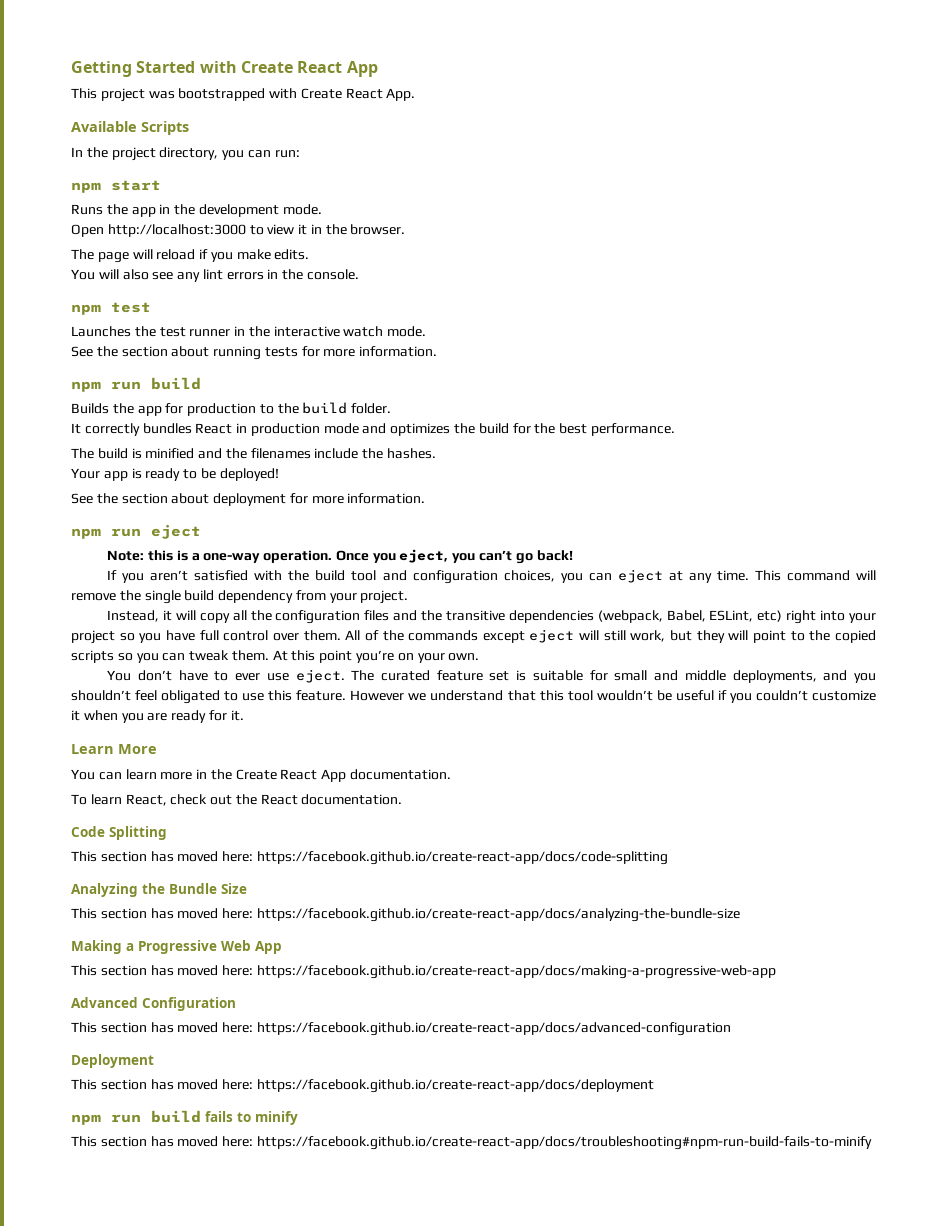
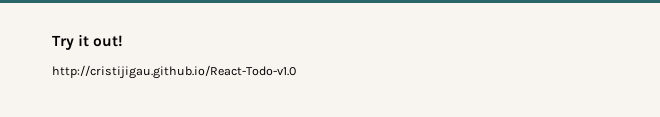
- Getting Started with Create React App
- This project was bootstrapped with Create React App.
- Available Scripts
- In the project directory, you can run:
- npm start
- Runs the app in the development mode.
- Open http://localhost:3000 to view it in the browser.
- The page will reload if you make edits.
- You will also see any lint errors in the console.
- npm test
- Launches the test runner in the interactive watch mode.
- See the section about running tests for more information.
- npm run build
- Builds the app for production to the build folder.
- It correctly bundles React in production mode and optimizes the build for the best performance.
- The build is minified and the filenames include the hashes.
- Your app is ready to be deployed!
- See the section about deployment for more information.
- npm run eject
- Note: this is a one-way operation. Once you eject, you can’t go back!
- If you aren’t satisfied with the build tool and configuration choices, you can eject at any time. This command will remove the single build dependency from your project.
- Instead, it will copy all the configuration files and the transitive dependencies (webpack, Babel, ESLint, etc) right into your project so you have full control over them. All of the commands except eject will still work, but they will point to the copied scripts so you can tweak them. At this point you’re on your own.
- You don’t have to ever use eject. The curated feature set is suitable for small and middle deployments, and you shouldn’t feel obligated to use this feature. However we understand that this tool wouldn’t be useful if you couldn’t customize it when you are ready for it.
- Learn More
- You can learn more in the Create React App documentation.
- To learn React, check out the React documentation.
- Code Splitting
- This section has moved here: https://facebook.github.io/create-react-app/docs/code-splitting
- Analyzing the Bundle Size
- This section has moved here: https://facebook.github.io/create-react-app/docs/analyzing-the-bundle-size
- Making a Progressive Web App
- This section has moved here: https://facebook.github.io/create-react-app/docs/making-a-progressive-web-app
- Advanced Configuration
- This section has moved here: https://facebook.github.io/create-react-app/docs/advanced-configuration
- Deployment
- This section has moved here: https://facebook.github.io/create-react-app/docs/deployment
- npm run build fails to minify
- This section has moved here: https://facebook.github.io/create-react-app/docs/troubleshooting#npm-run-build-fails-to-minify
+ Try it out!
+ http://cristijigau.github.io/React-Todo-v1.0

